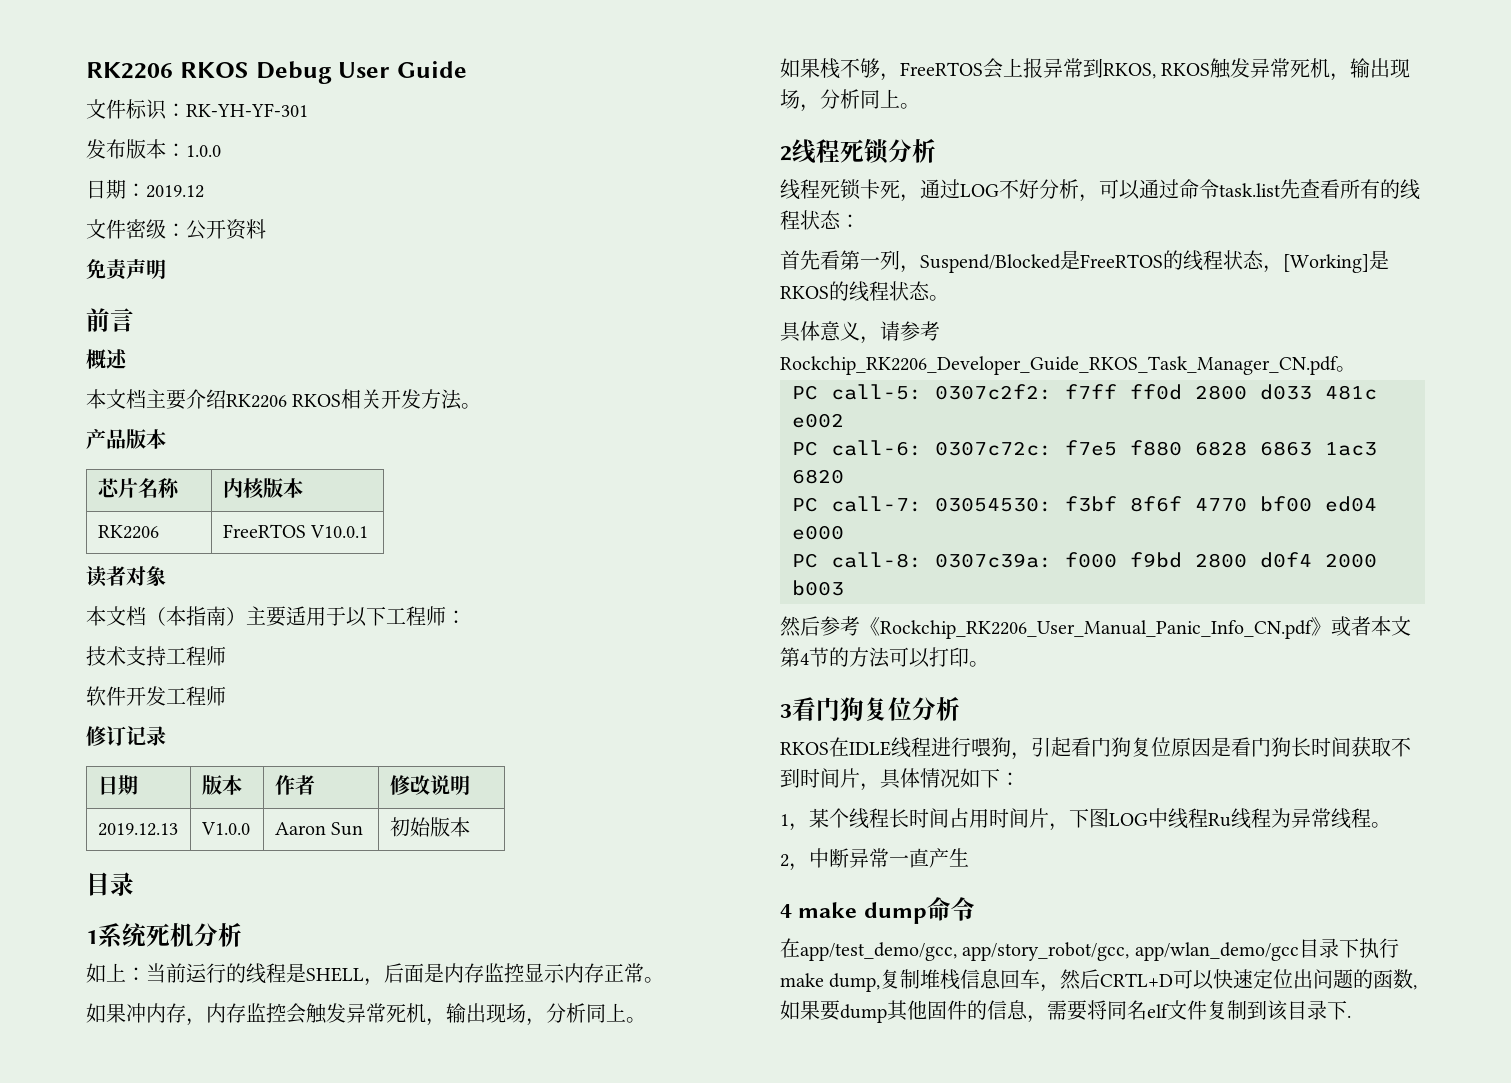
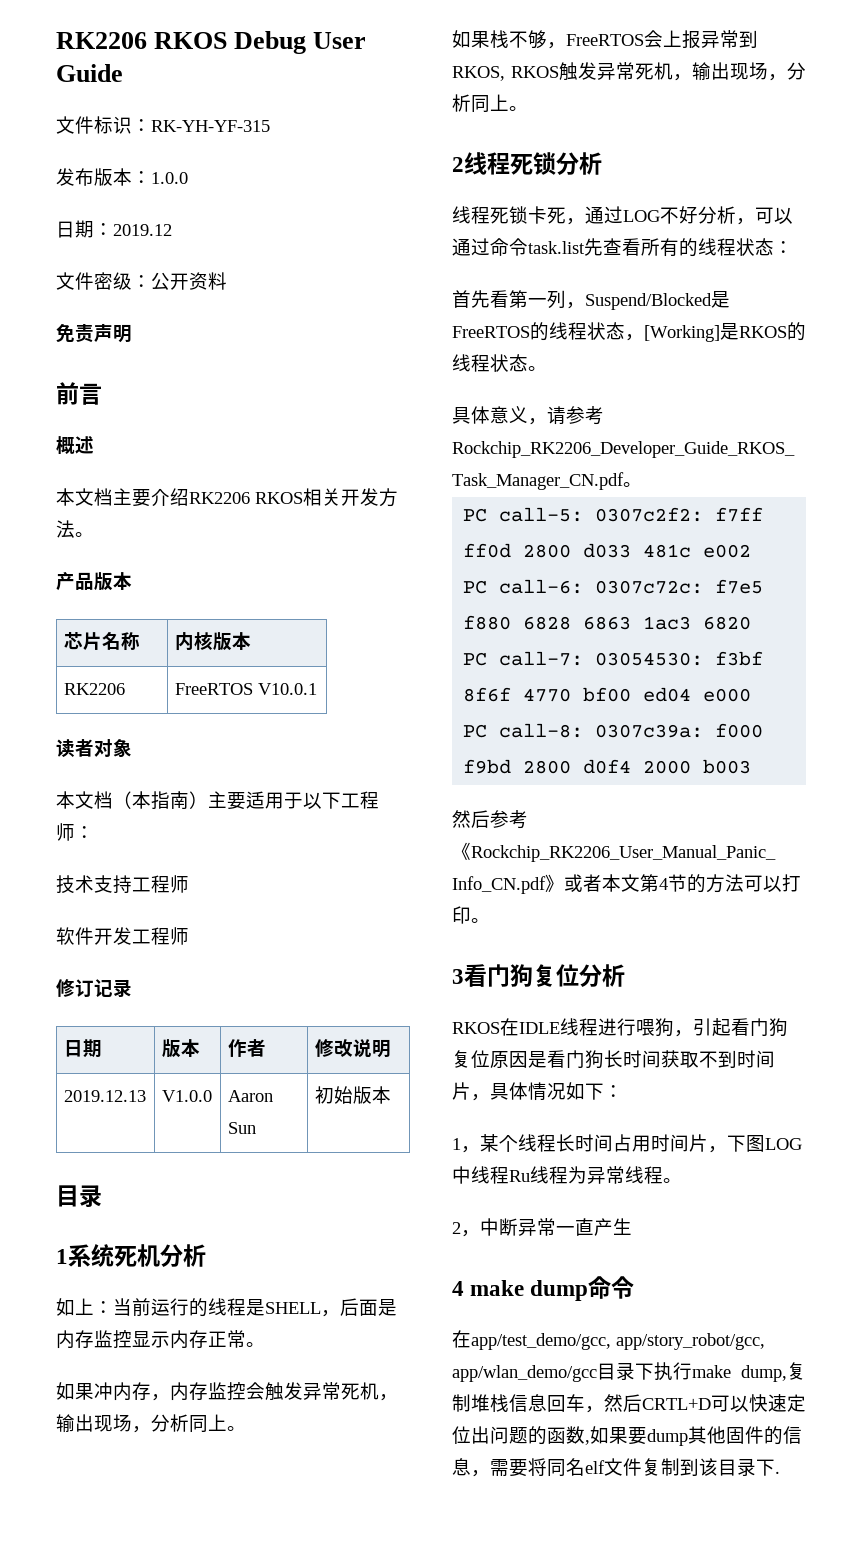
- 文件标识：RK-YH-YF-301
+ 文件标识：RK-YH-YF-315

